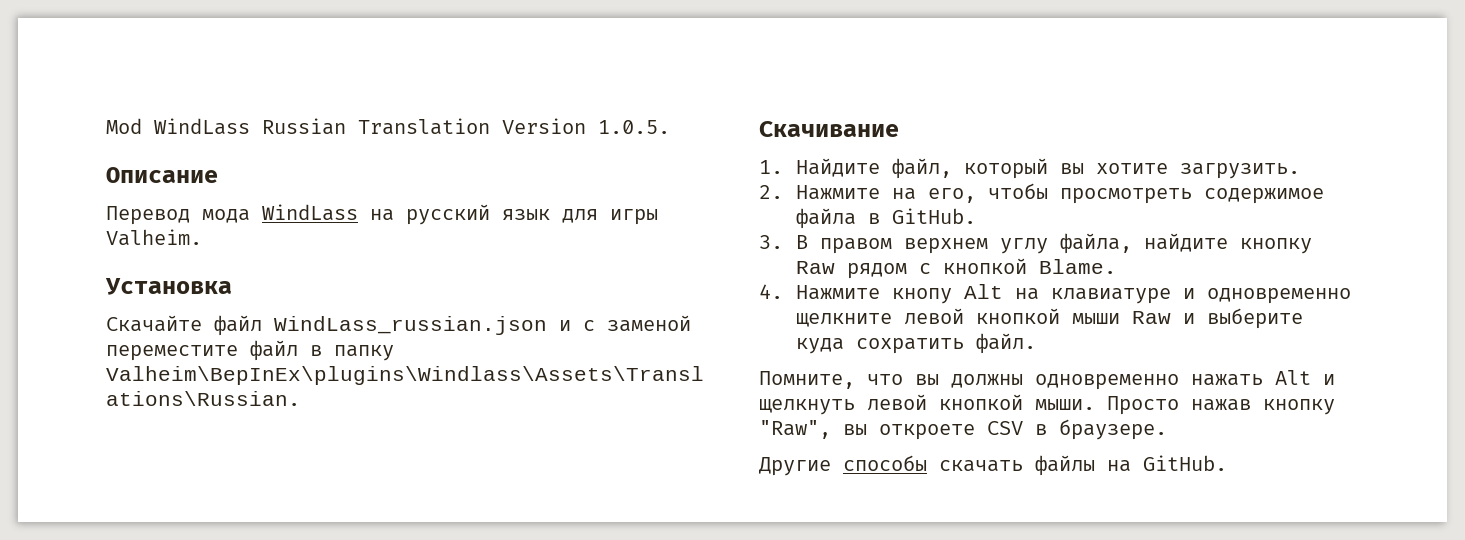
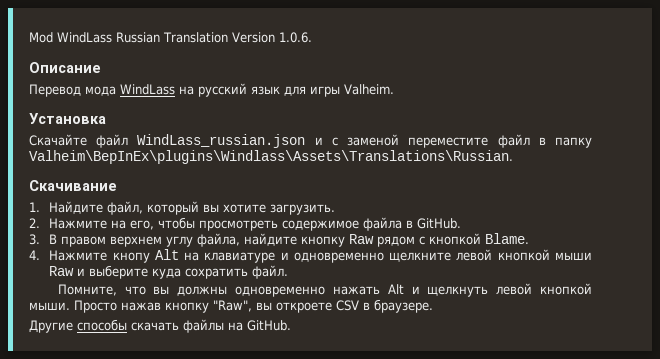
- Mod WindLass Russian Translation Version 1.0.5.
+ Mod WindLass Russian Translation Version 1.0.6.

